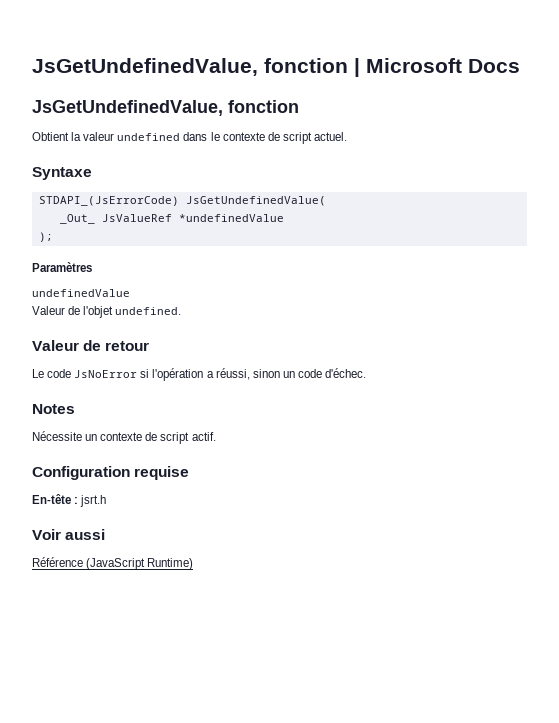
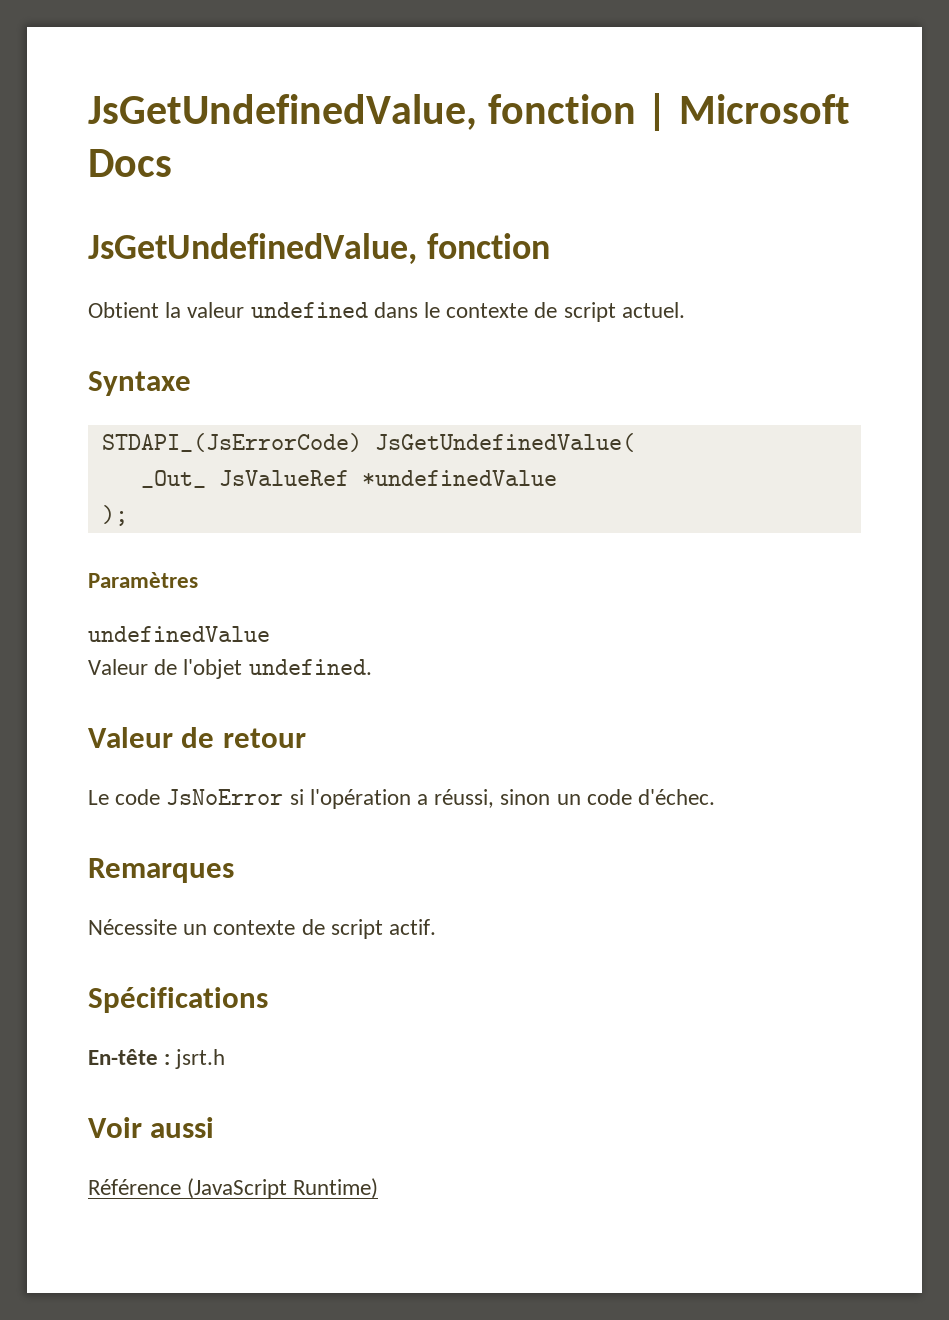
- Notes
+ Remarques
- Configuration requise
+ Spécifications

